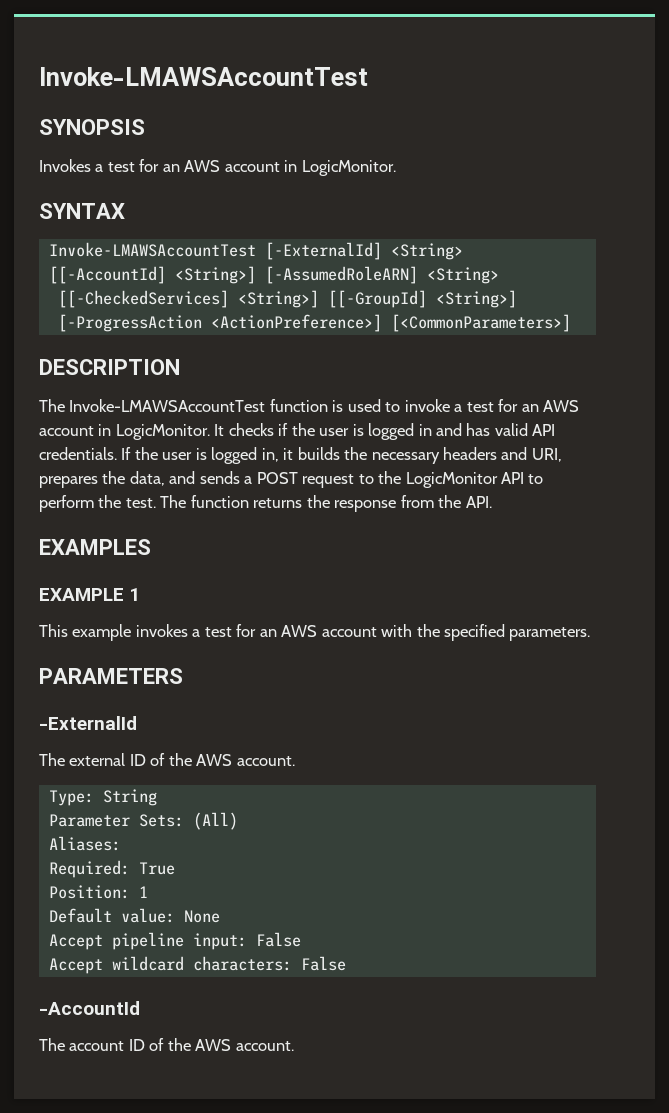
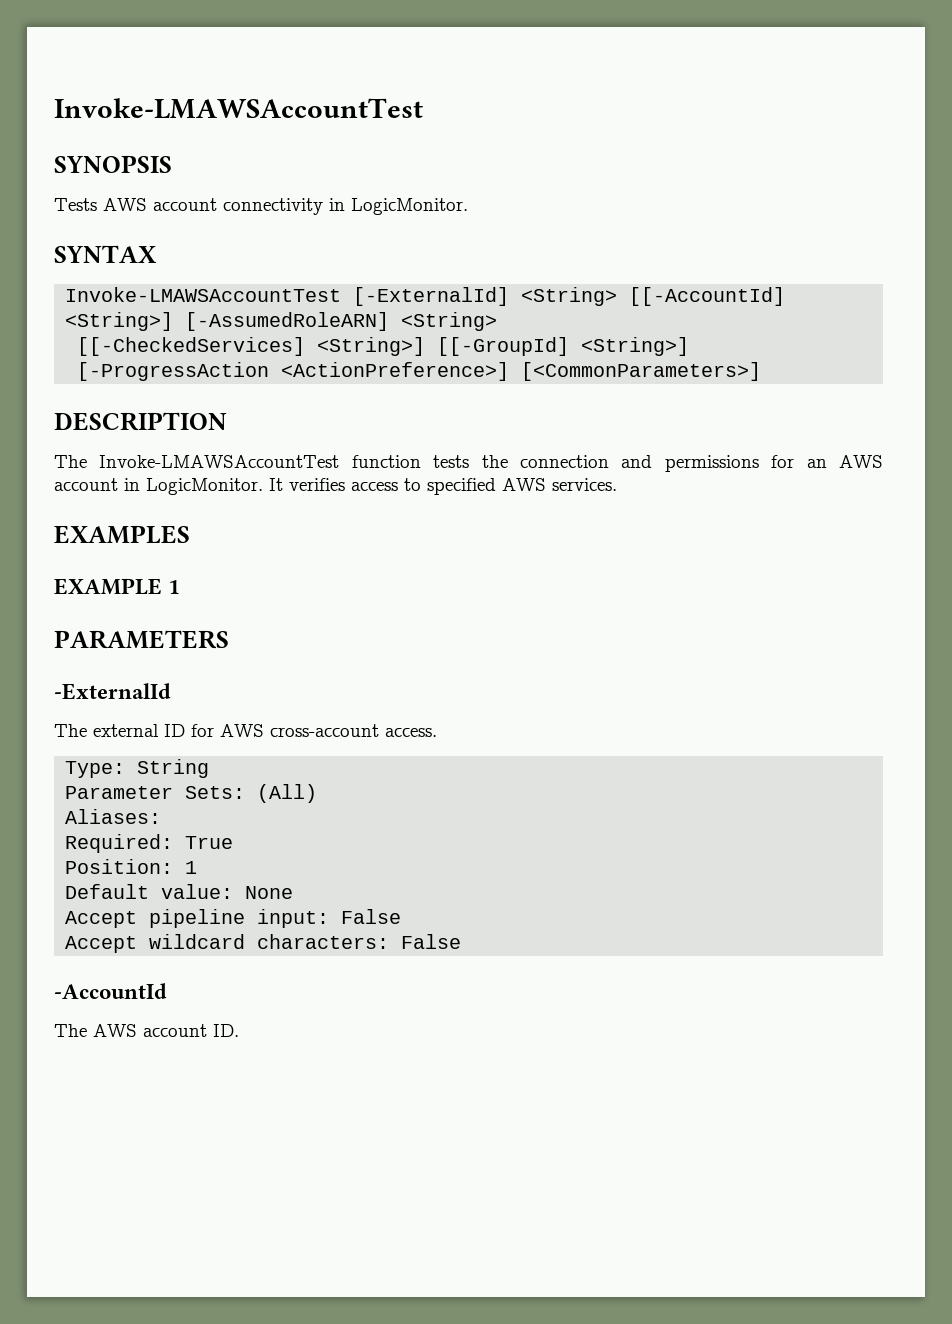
- Invokes a test for an AWS account in LogicMonitor.
+ Tests AWS account connectivity in LogicMonitor.
- The Invoke-LMAWSAccountTest function is used to invoke a test for an AWS account in LogicMonitor.
+ The Invoke-LMAWSAccountTest function tests the connection and permissions for an AWS account in LogicMonitor.
- It checks if the user is logged in and has valid API credentials. If the user is logged in, it builds the necessary headers and URI, prepares the data, and sends a POST request to the LogicMonitor API to perform the test. The function returns the response from the API.
+ It verifies access to specified AWS services.
  EXAMPLES
  EXAMPLE 1
- This example invokes a test for an AWS account with the specified parameters.
- The external ID of the AWS account.
+ The external ID for AWS cross-account access.
- The account ID of the AWS account.
+ The AWS account ID.

